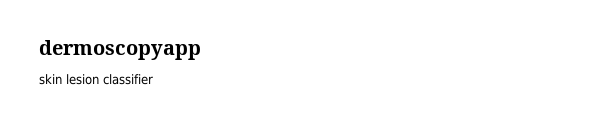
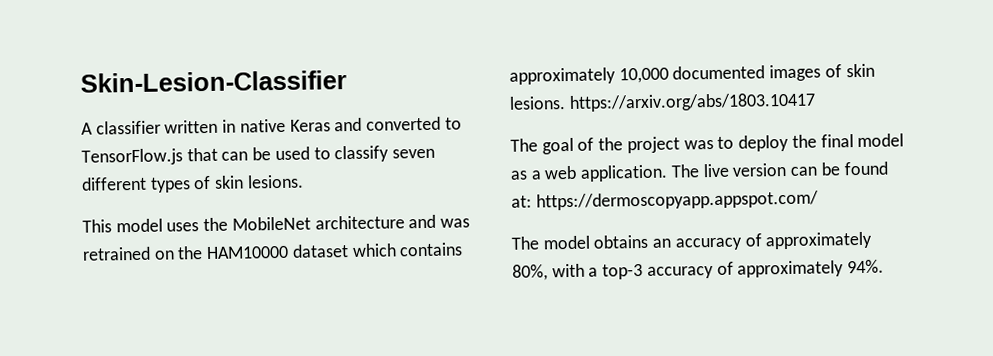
- dermoscopyapp
- skin lesion classifier
+ Skin-Lesion-Classifier
+ A classifier written in native Keras and converted to TensorFlow.js that can be used to classify seven different types of skin lesions.
+ This model uses the MobileNet architecture and was retrained on the HAM10000 dataset which contains approximately 10,000 documented images of skin lesions. https://arxiv.org/abs/1803.10417
+ The goal of the project was to deploy the final model as a web application. The live version can be found at: https://dermoscopyapp.appspot.com/
+ The model obtains an accuracy of approximately 80%, with a top-3 accuracy of approximately 94%.

